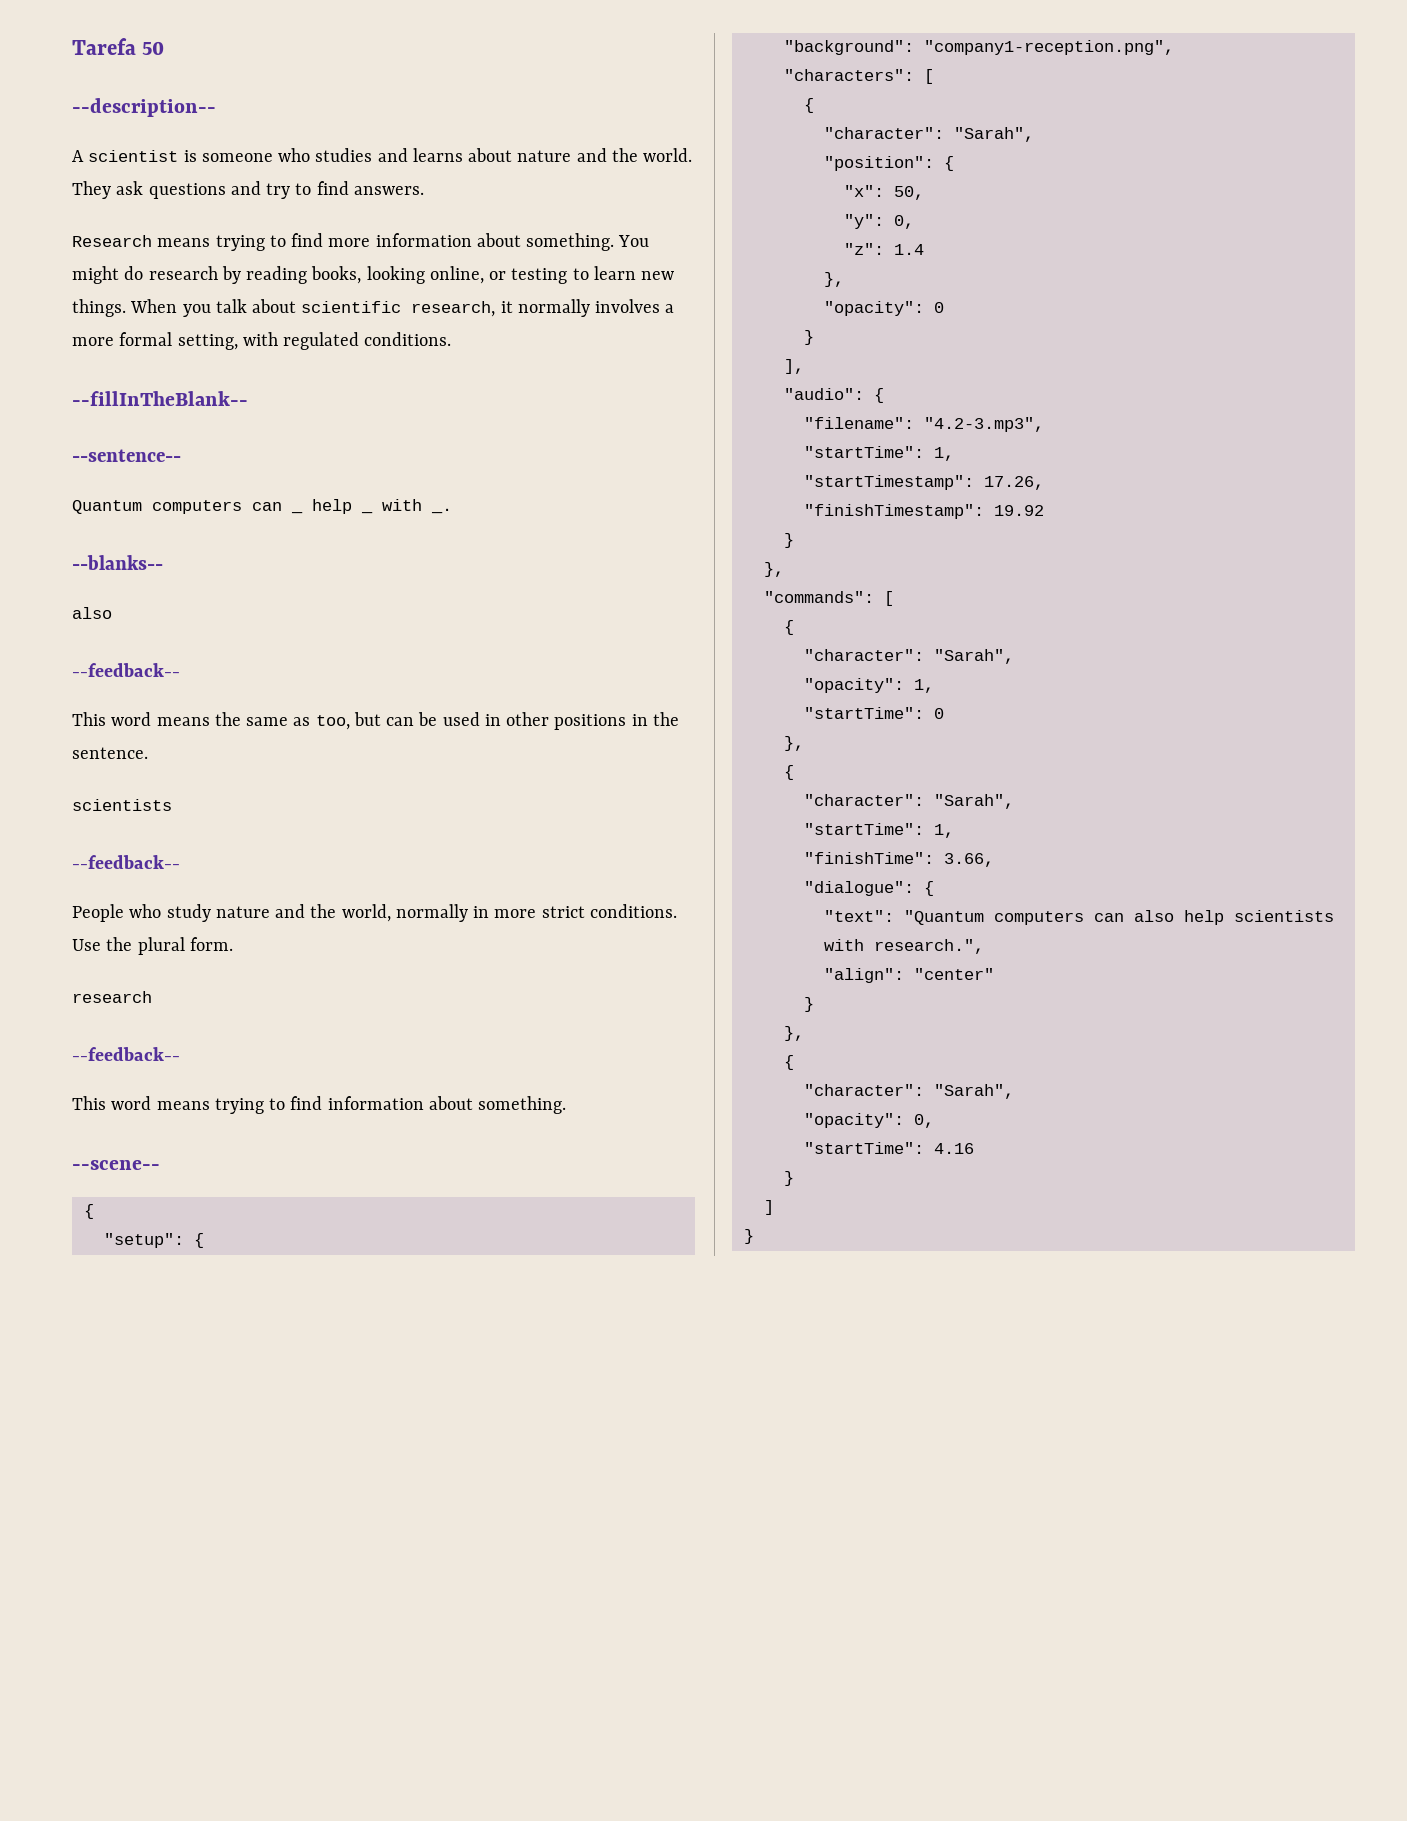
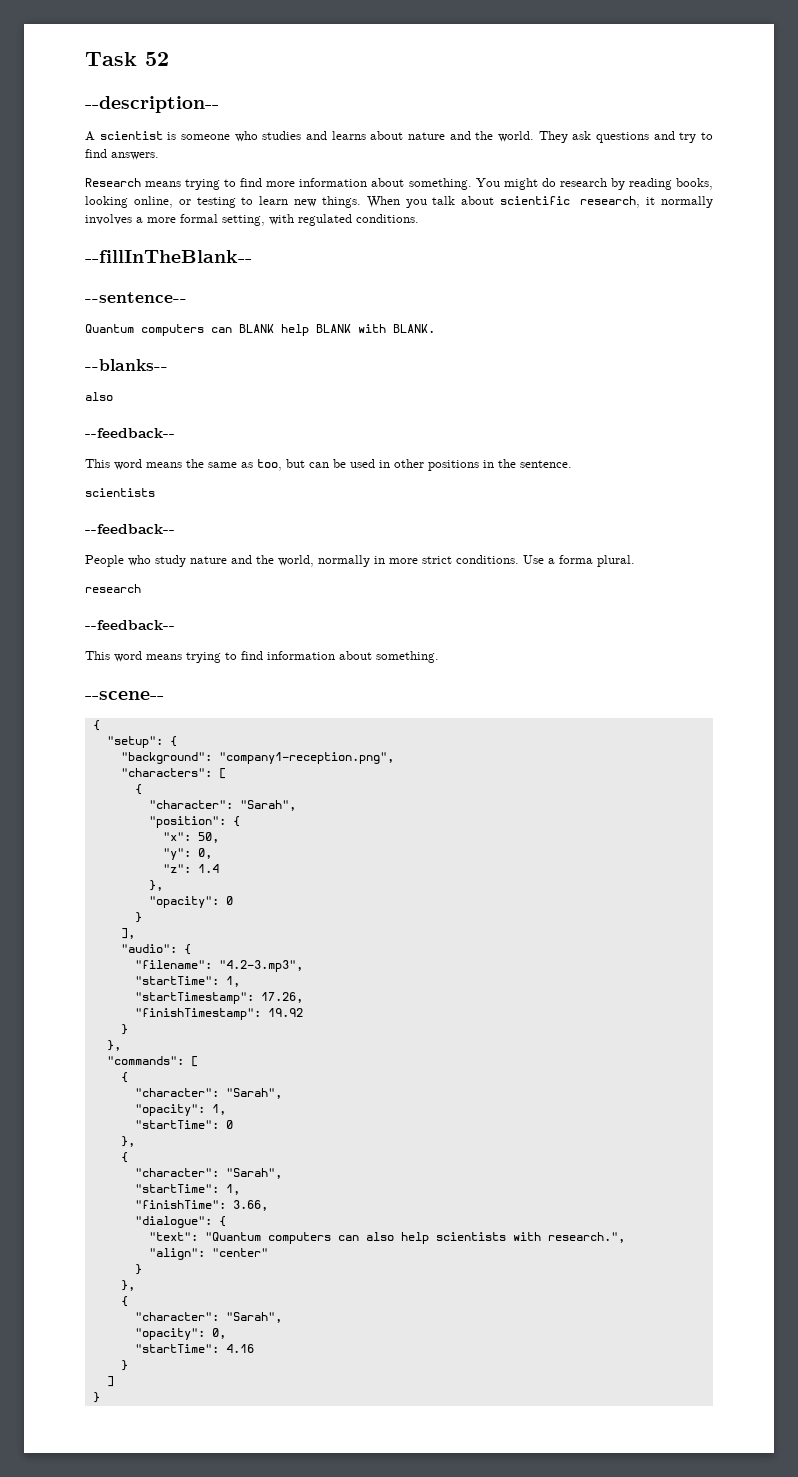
- Tarefa 50
+ Task 52
- Quantum computers can _ help _ with _.
+ Quantum computers can BLANK help BLANK with BLANK.
- Use the plural form.
+ Use a forma plural.

